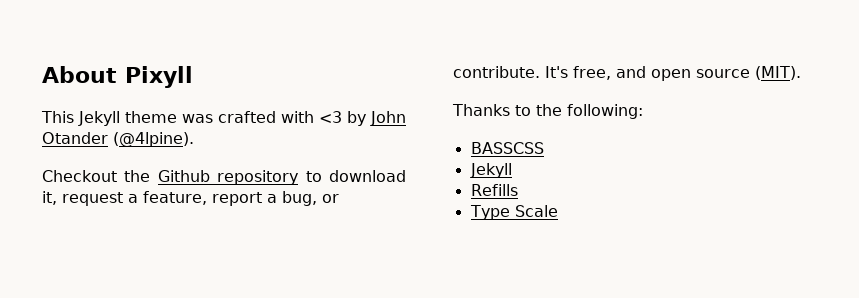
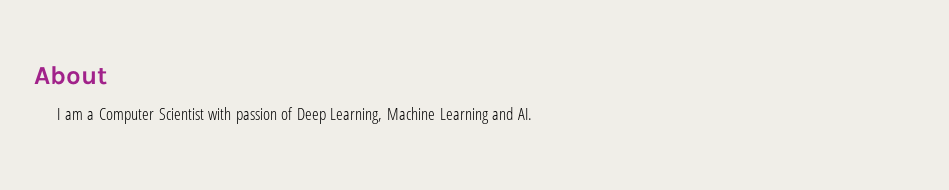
- About Pixyll
- This Jekyll theme was crafted with <3 by John Otander (@4lpine).
- Checkout the Github repository to download it, request a feature, report a bug, or contribute. It's free, and open source (MIT).
- Thanks to the following:
- BASSCSS
- Jekyll
- Refills
- Type Scale
+ About
+ I am a Computer Scientist with passion of Deep Learning, Machine Learning and AI.

